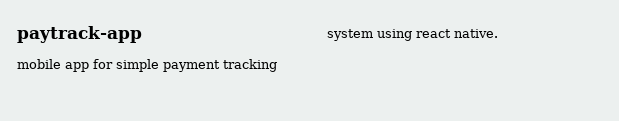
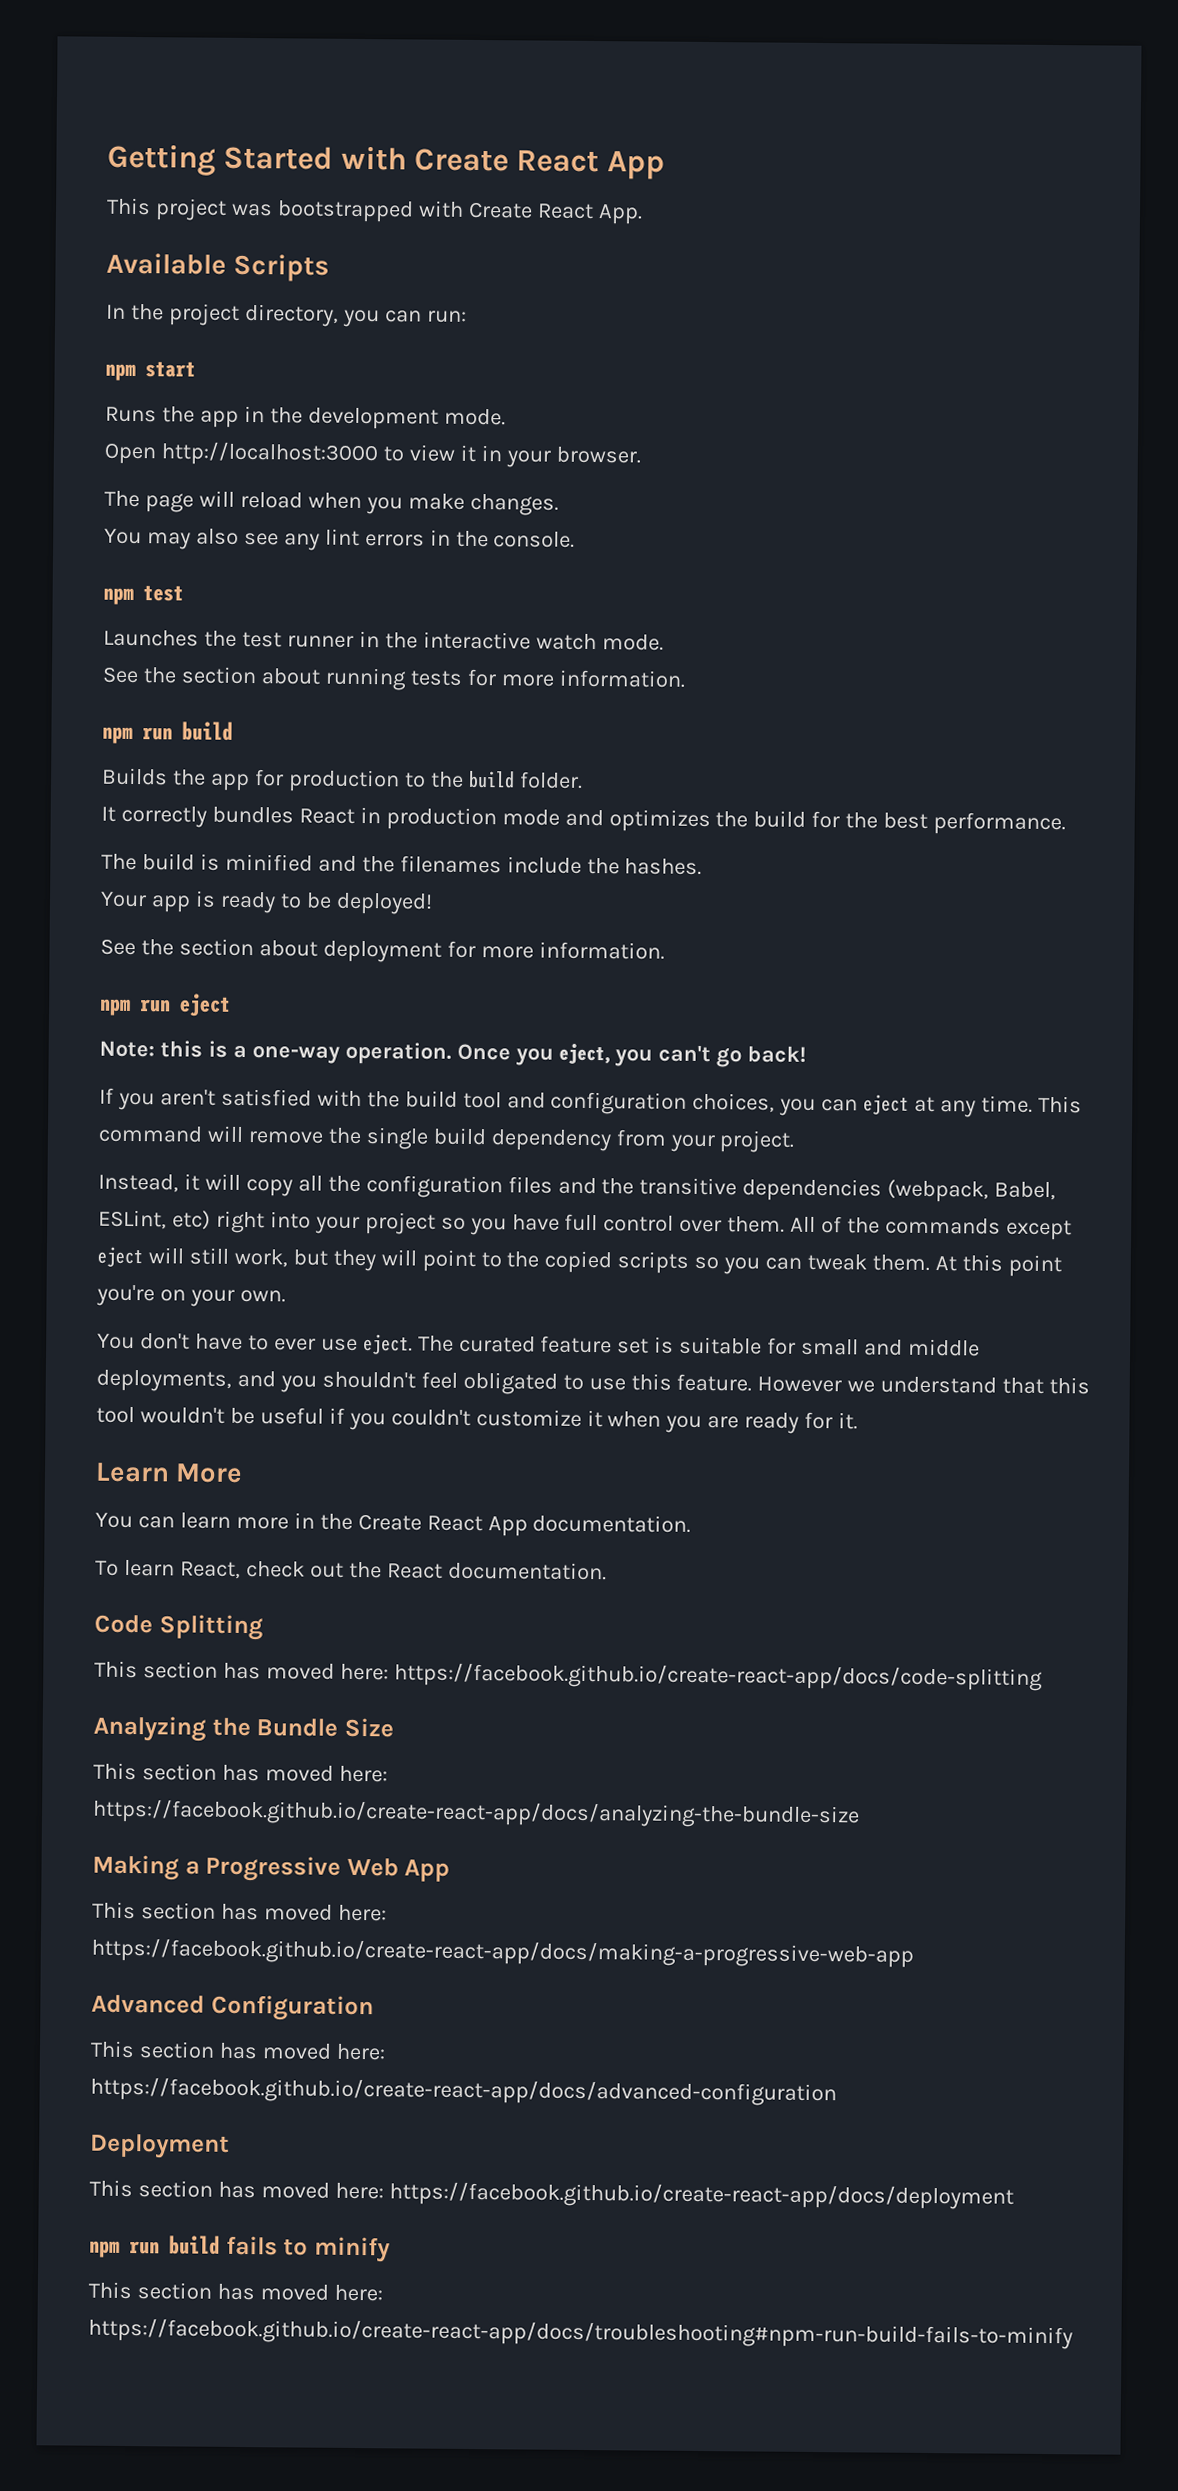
- paytrack-app
- mobile app for simple payment tracking system using react native.
+ Getting Started with Create React App
+ This project was bootstrapped with Create React App.
+ Available Scripts
+ In the project directory, you can run:
+ npm start
+ Runs the app in the development mode.
+ Open http://localhost:3000 to view it in your browser.
+ The page will reload when you make changes.
+ You may also see any lint errors in the console.
+ npm test
+ Launches the test runner in the interactive watch mode.
+ See the section about running tests for more information.
+ npm run build
+ Builds the app for production to the build folder.
+ It correctly bundles React in production mode and optimizes the build for the best performance.
+ The build is minified and the filenames include the hashes.
+ Your app is ready to be deployed!
+ See the section about deployment for more information.
+ npm run eject
+ Note: this is a one-way operation. Once you eject, you can't go back!
+ If you aren't satisfied with the build tool and configuration choices, you can eject at any time. This command will remove the single build dependency from your project.
+ Instead, it will copy all the configuration files and the transitive dependencies (webpack, Babel, ESLint, etc) right into your project so you have full control over them. All of the commands except eject will still work, but they will point to the copied scripts so you can tweak them. At this point you're on your own.
+ You don't have to ever use eject. The curated feature set is suitable for small and middle deployments, and you shouldn't feel obligated to use this feature. However we understand that this tool wouldn't be useful if you couldn't customize it when you are ready for it.
+ Learn More
+ You can learn more in the Create React App documentation.
+ To learn React, check out the React documentation.
+ Code Splitting
+ This section has moved here: https://facebook.github.io/create-react-app/docs/code-splitting
+ Analyzing the Bundle Size
+ This section has moved here: https://facebook.github.io/create-react-app/docs/analyzing-the-bundle-size
+ Making a Progressive Web App
+ This section has moved here: https://facebook.github.io/create-react-app/docs/making-a-progressive-web-app
+ Advanced Configuration
+ This section has moved here: https://facebook.github.io/create-react-app/docs/advanced-configuration
+ Deployment
+ This section has moved here: https://facebook.github.io/create-react-app/docs/deployment
+ npm run build fails to minify
+ This section has moved here: https://facebook.github.io/create-react-app/docs/troubleshooting#npm-run-build-fails-to-minify

